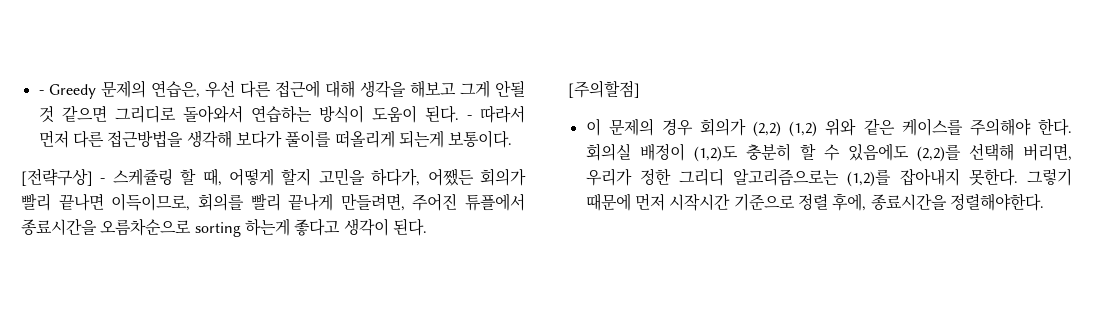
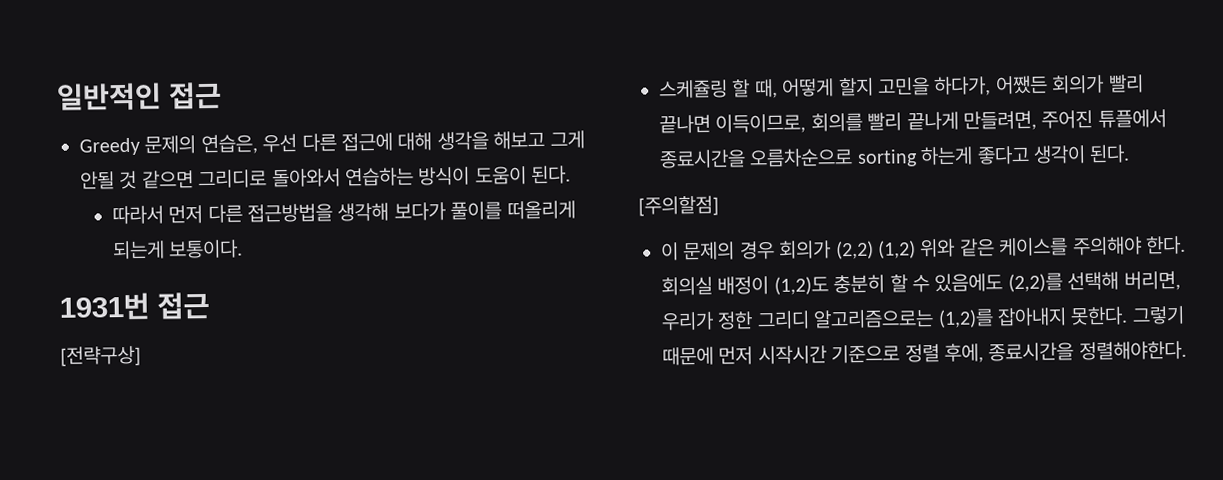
- - Greedy 문제의 연습은, 우선 다른 접근에 대해 생각을 해보고 그게 안될 것 같으면 그리디로 돌아와서 연습하는 방식이 도움이 된다. - 따라서 먼저 다른 접근방법을 생각해 보다가 풀이를 떠올리게 되는게 보통이다.
+ 일반적인 접근
+ Greedy 문제의 연습은, 우선 다른 접근에 대해 생각을 해보고 그게 안될 것 같으면 그리디로 돌아와서 연습하는 방식이 도움이 된다.
+ 따라서 먼저 다른 접근방법을 생각해 보다가 풀이를 떠올리게 되는게 보통이다.
+ 1931번 접근
- [전략구상] - 스케쥴링 할 때, 어떻게 할지 고민을 하다가, 어쨌든 회의가 빨리 끝나면 이득이므로, 회의를 빨리 끝나게 만들려면, 주어진 튜플에서 종료시간을 오름차순으로 sorting 하는게 좋다고 생각이 된다.
+ [전략구상]
+ 스케쥴링 할 때, 어떻게 할지 고민을 하다가, 어쨌든 회의가 빨리 끝나면 이득이므로, 회의를 빨리 끝나게 만들려면, 주어진 튜플에서 종료시간을 오름차순으로 sorting 하는게 좋다고 생각이 된다.

